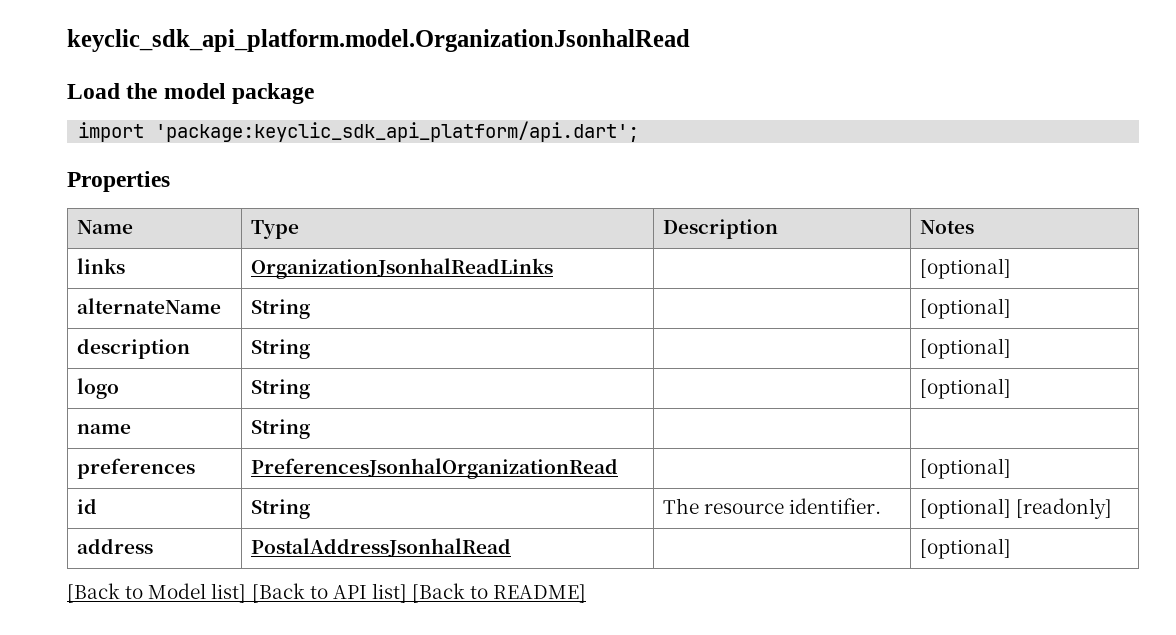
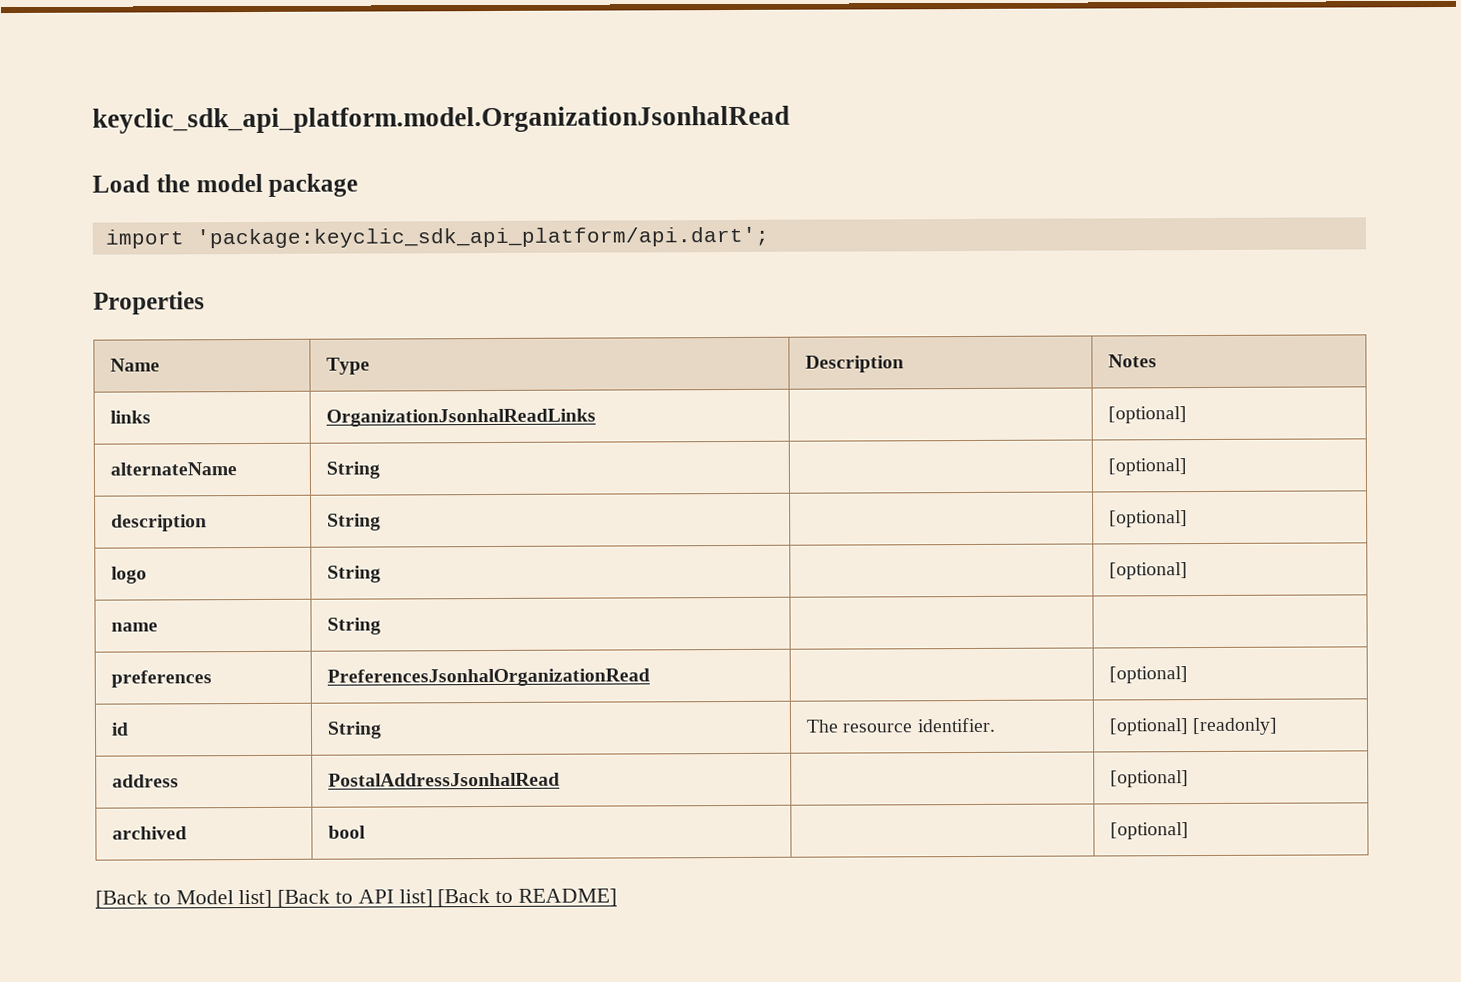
+ archived | bool | | [optional]

